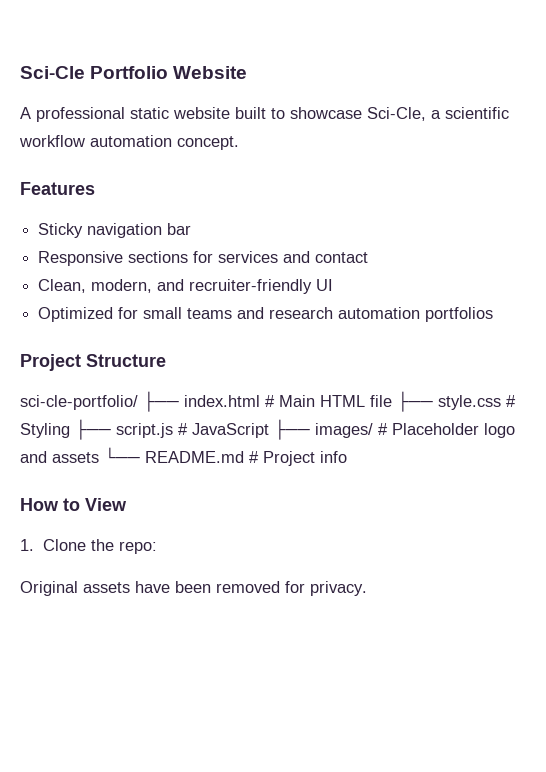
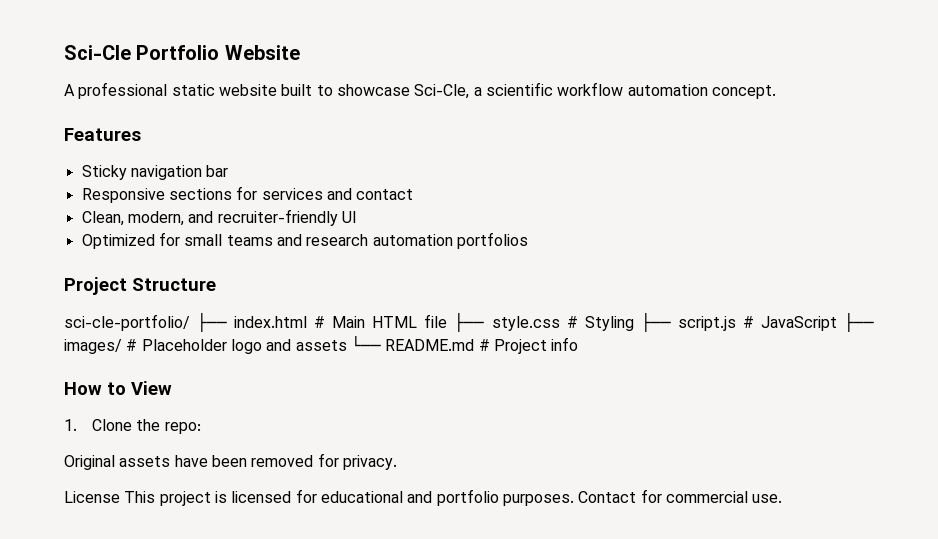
+ License This project is licensed for educational and portfolio purposes. Contact for commercial use.

